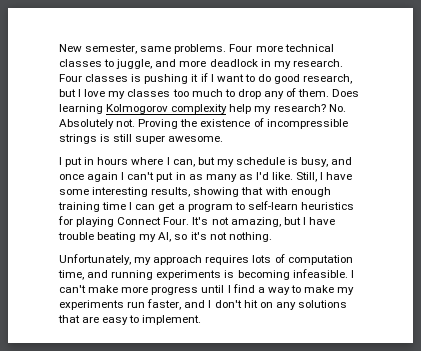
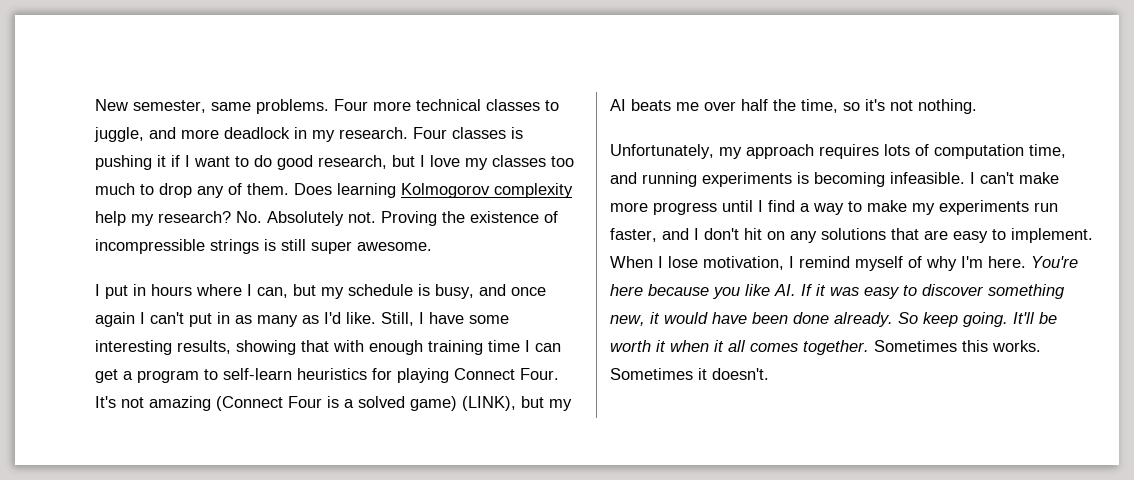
- It's not amazing, but I have trouble beating my AI, so it's not nothing.
+ It's not amazing (Connect Four is a solved game) (LINK), but my AI beats me over half the time, so it's not nothing.
+ When I lose motivation, I remind myself of why I'm here. You're here because you like AI. If it was easy to discover something new, it would have been done already. So keep going. It'll be worth it when it all comes together. Sometimes this works. Sometimes it doesn't.

